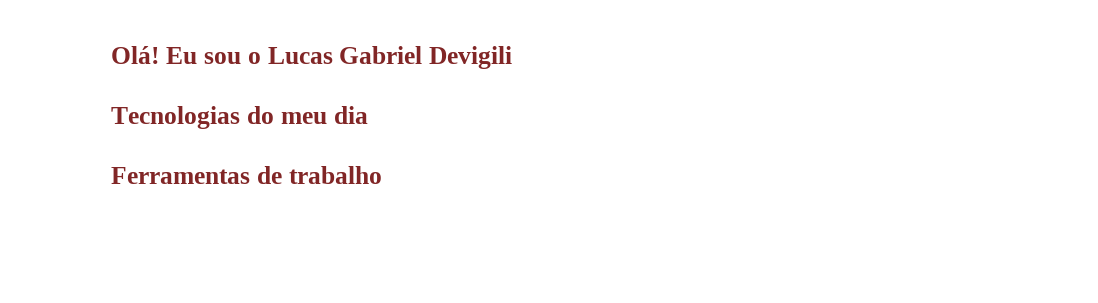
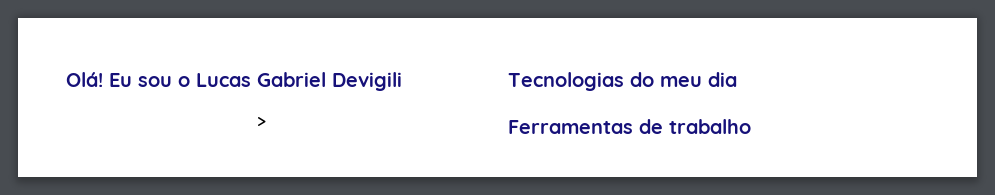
+ >

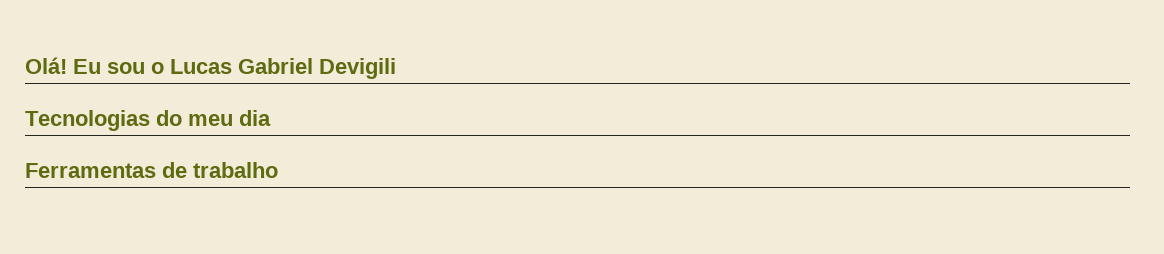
- >

